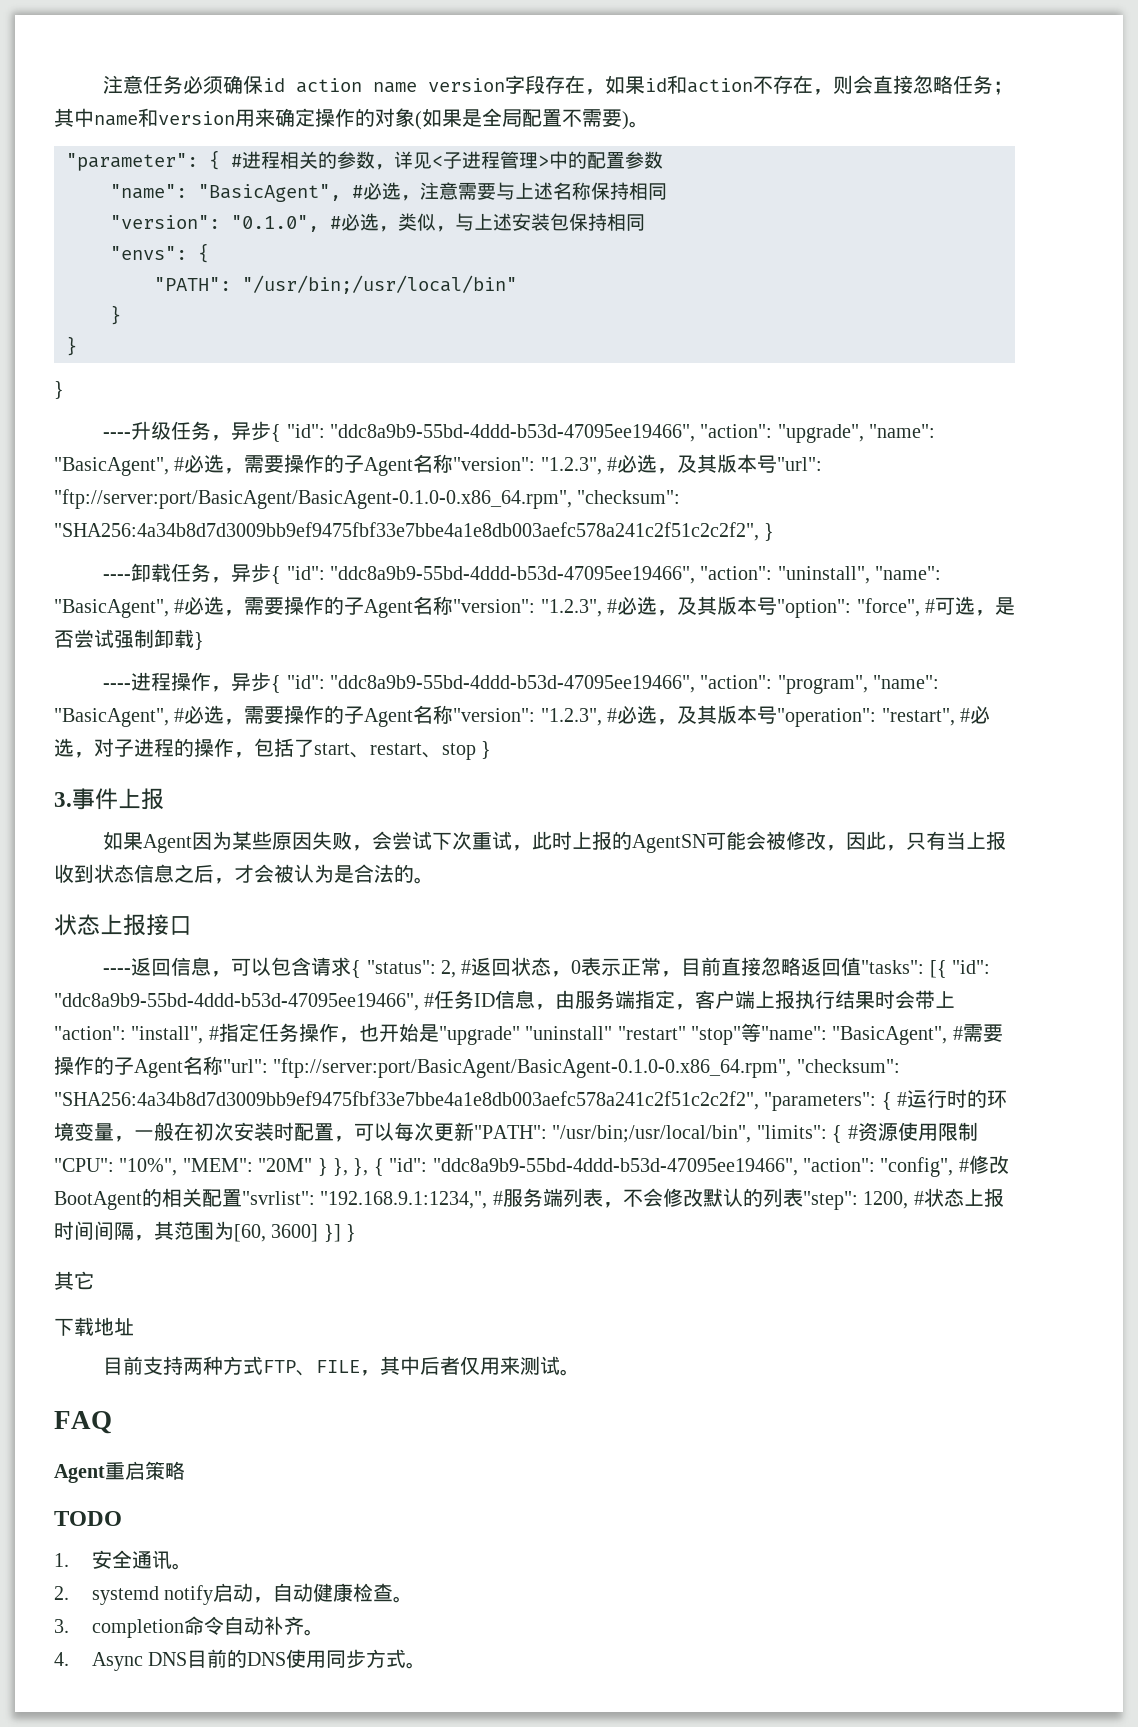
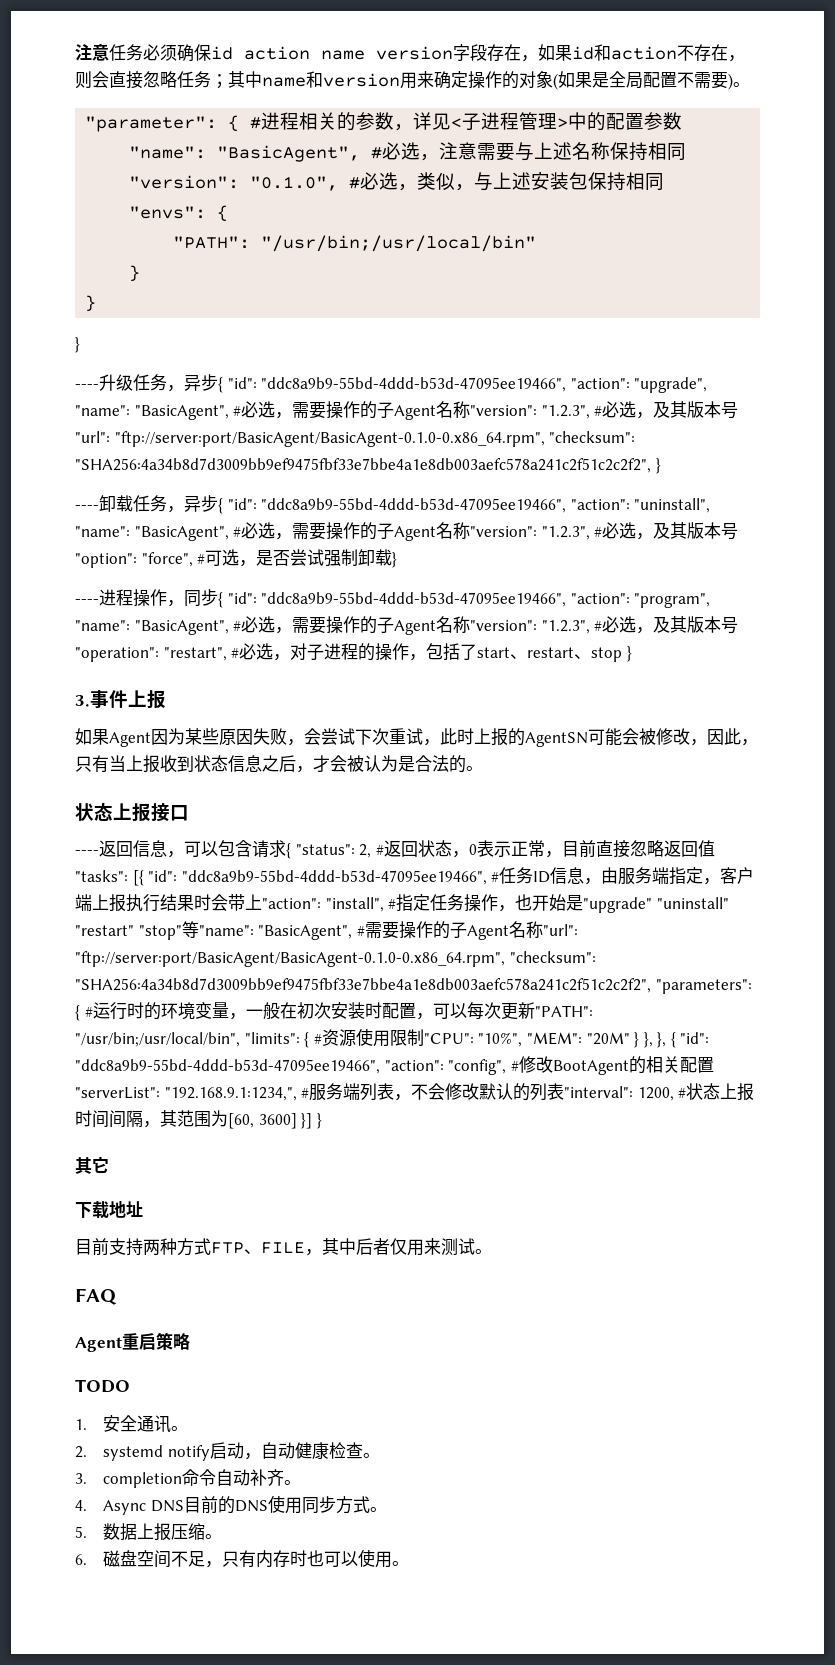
- ----进程操作，异步{ "id": "ddc8a9b9-55bd-4ddd-b53d-47095ee19466", "action": "program", "name": "BasicAgent", #必选，需要操作的子Agent名称"version": "1.2.3", #必选，及其版本号"operation": "restart", #必选，对子进程的操作，包括了start、restart、stop }
+ ----进程操作，同步{ "id": "ddc8a9b9-55bd-4ddd-b53d-47095ee19466", "action": "program", "name": "BasicAgent", #必选，需要操作的子Agent名称"version": "1.2.3", #必选，及其版本号"operation": "restart", #必选，对子进程的操作，包括了start、restart、stop }
- "config", #修改BootAgent的相关配置"svrlist":
+ "config", #修改BootAgent的相关配置"serverList":
- "192.168.9.1:1234,", #服务端列表，不会修改默认的列表"step":
+ "192.168.9.1:1234,", #服务端列表，不会修改默认的列表"interval":
+ 5.数据上报压缩。
+ 6.磁盘空间不足，只有内存时也可以使用。

